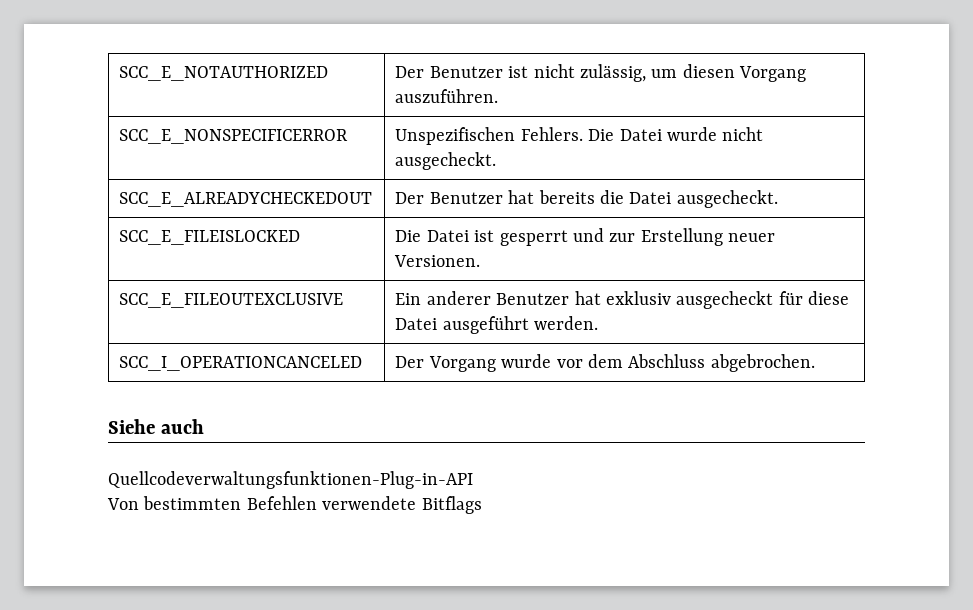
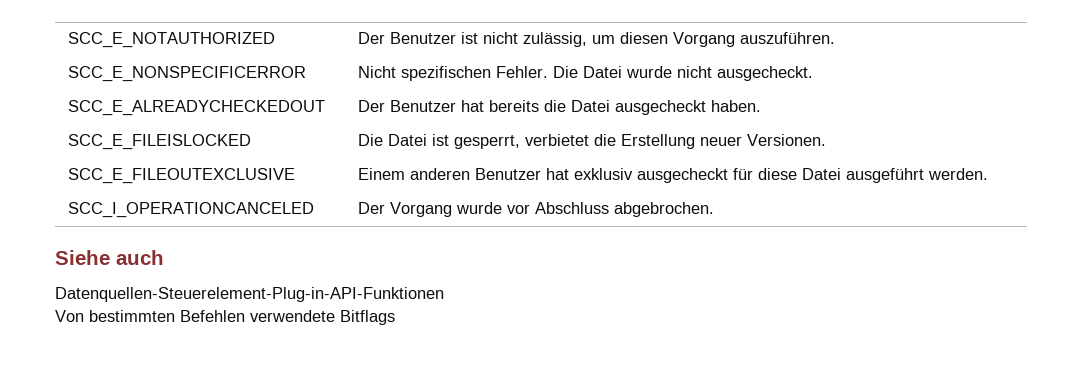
- SCC_E_NONSPECIFICERROR | Unspezifischen Fehlers. Die Datei wurde nicht ausgecheckt.
+ SCC_E_NONSPECIFICERROR | Nicht spezifischen Fehler. Die Datei wurde nicht ausgecheckt.
- SCC_E_ALREADYCHECKEDOUT | Der Benutzer hat bereits die Datei ausgecheckt.
+ SCC_E_ALREADYCHECKEDOUT | Der Benutzer hat bereits die Datei ausgecheckt haben.
- SCC_E_FILEISLOCKED | Die Datei ist gesperrt und zur Erstellung neuer Versionen.
+ SCC_E_FILEISLOCKED | Die Datei ist gesperrt, verbietet die Erstellung neuer Versionen.
- SCC_E_FILEOUTEXCLUSIVE | Ein anderer Benutzer hat exklusiv ausgecheckt für diese Datei ausgeführt werden.
+ SCC_E_FILEOUTEXCLUSIVE | Einem anderen Benutzer hat exklusiv ausgecheckt für diese Datei ausgeführt werden.
- SCC_I_OPERATIONCANCELED | Der Vorgang wurde vor dem Abschluss abgebrochen.
+ SCC_I_OPERATIONCANCELED | Der Vorgang wurde vor Abschluss abgebrochen.
- Quellcodeverwaltungsfunktionen-Plug-in-API
+ Datenquellen-Steuerelement-Plug-in-API-Funktionen

